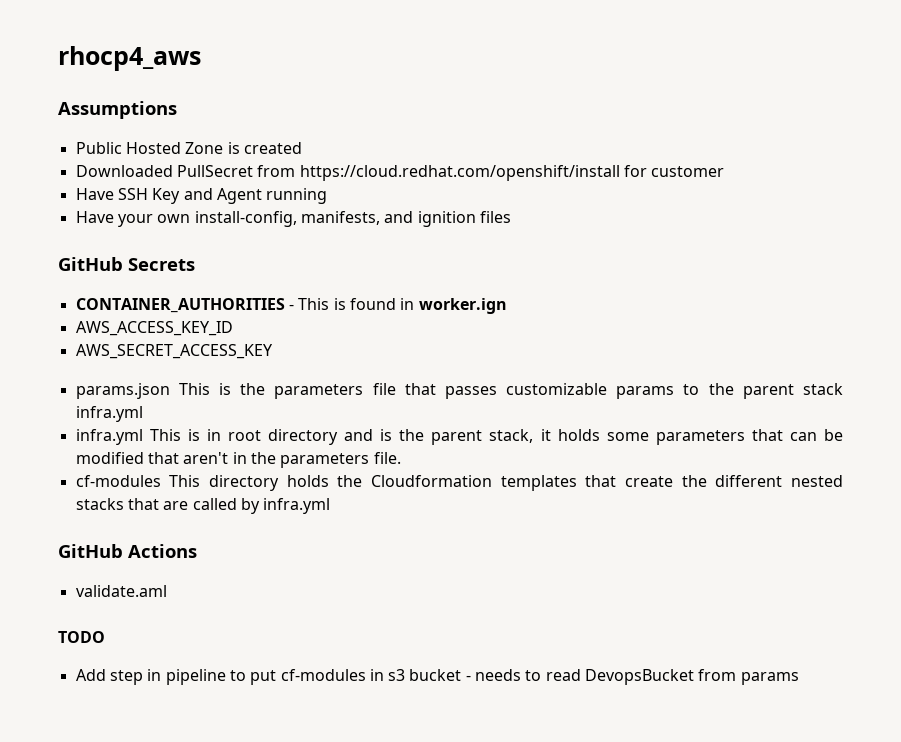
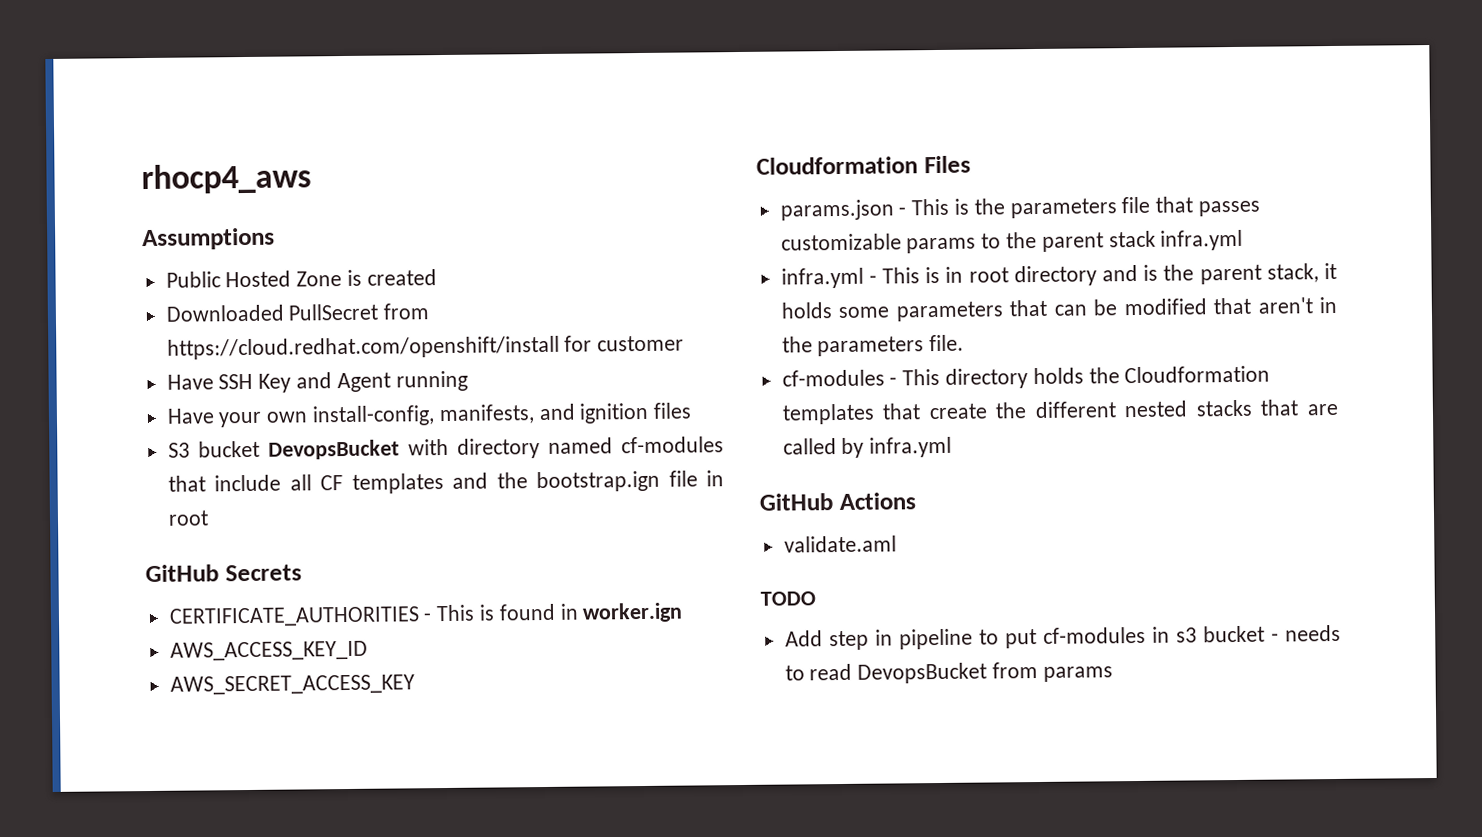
+ S3 bucket DevopsBucket with directory named cf-modules that include all CF templates and the bootstrap.ign file in root
- CONTAINER_AUTHORITIES - This is found in worker.ign
+ CERTIFICATE_AUTHORITIES - This is found in worker.ign
+ Cloudformation Files
- params.json This is the parameters file that passes customizable params to the parent stack infra.yml
+ params.json - This is the parameters file that passes customizable params to the parent stack infra.yml
- infra.yml This is in root directory and is the parent stack, it holds some parameters that can be modified that aren't in the parameters file.
+ infra.yml - This is in root directory and is the parent stack, it holds some parameters that can be modified that aren't in the parameters file.
- cf-modules This directory holds the Cloudformation templates that create the different nested stacks that are called by infra.yml
+ cf-modules - This directory holds the Cloudformation templates that create the different nested stacks that are called by infra.yml

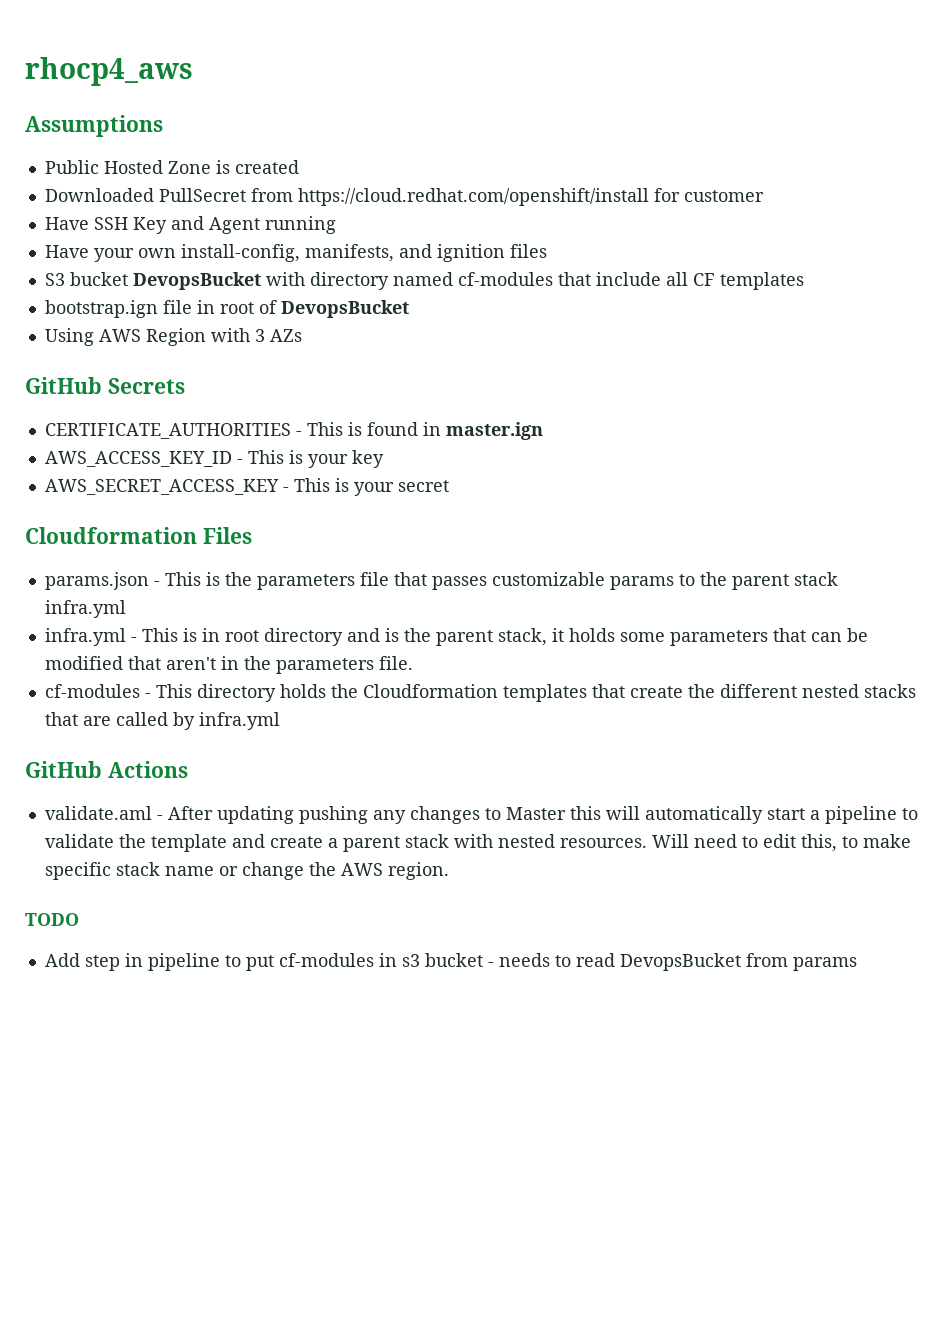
- S3 bucket DevopsBucket with directory named cf-modules that include all CF templates and the bootstrap.ign file in root
+ S3 bucket DevopsBucket with directory named cf-modules that include all CF templates
+ bootstrap.ign file in root of DevopsBucket
+ Using AWS Region with 3 AZs
- CERTIFICATE_AUTHORITIES - This is found in worker.ign
+ CERTIFICATE_AUTHORITIES - This is found in master.ign
- AWS_ACCESS_KEY_ID
- AWS_SECRET_ACCESS_KEY
+ AWS_ACCESS_KEY_ID - This is your key
+ AWS_SECRET_ACCESS_KEY - This is your secret
- validate.aml
+ validate.aml - After updating pushing any changes to Master this will automatically start a pipeline to validate the template and create a parent stack with nested resources. Will need to edit this, to make specific stack name or change the AWS region.

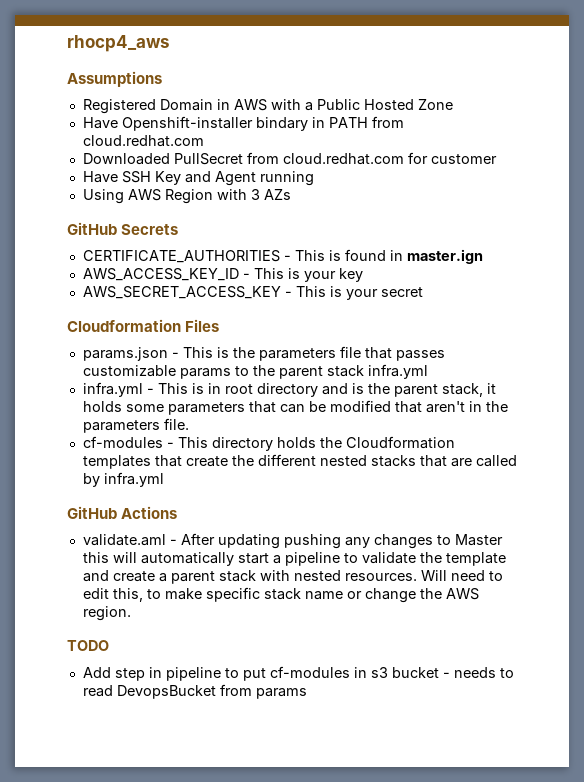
- Public Hosted Zone is created
+ Registered Domain in AWS with a Public Hosted Zone
+ Have Openshift-installer bindary in PATH from cloud.redhat.com
- Downloaded PullSecret from https://cloud.redhat.com/openshift/install for customer
+ Downloaded PullSecret from cloud.redhat.com for customer
- Have your own install-config, manifests, and ignition files
- S3 bucket DevopsBucket with directory named cf-modules that include all CF templates
- bootstrap.ign file in root of DevopsBucket

